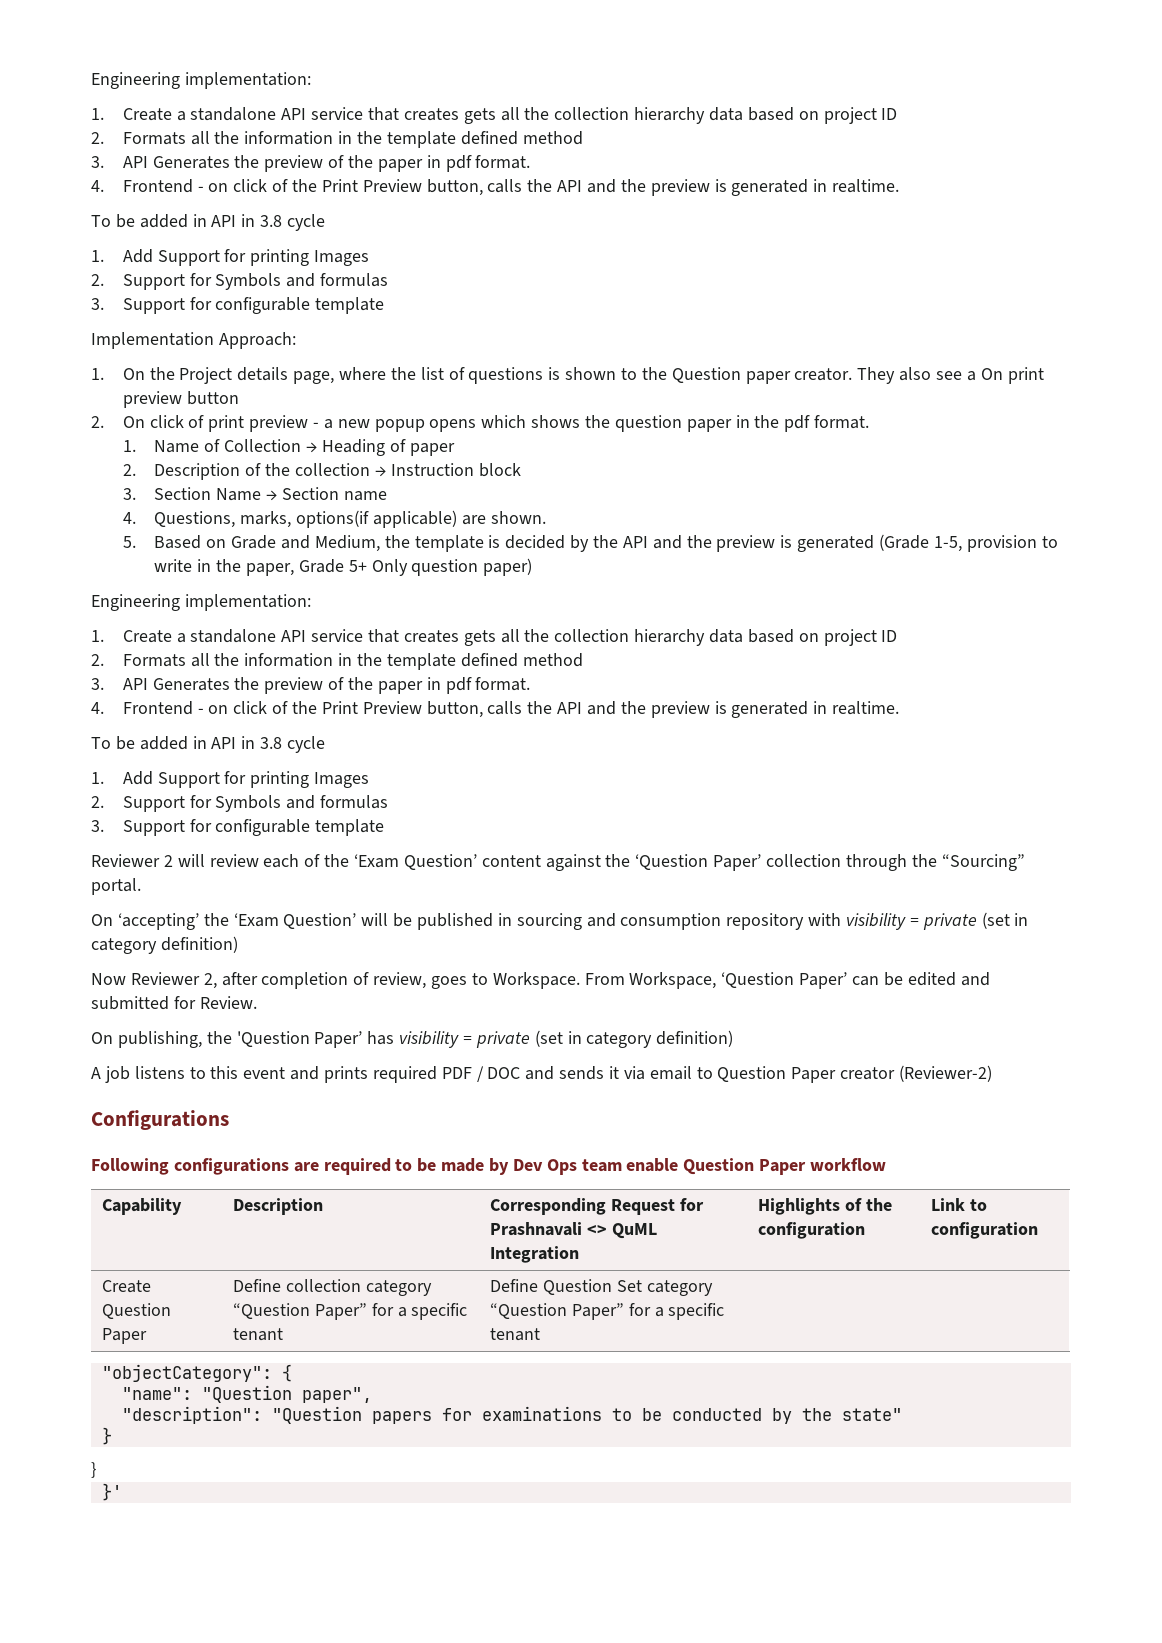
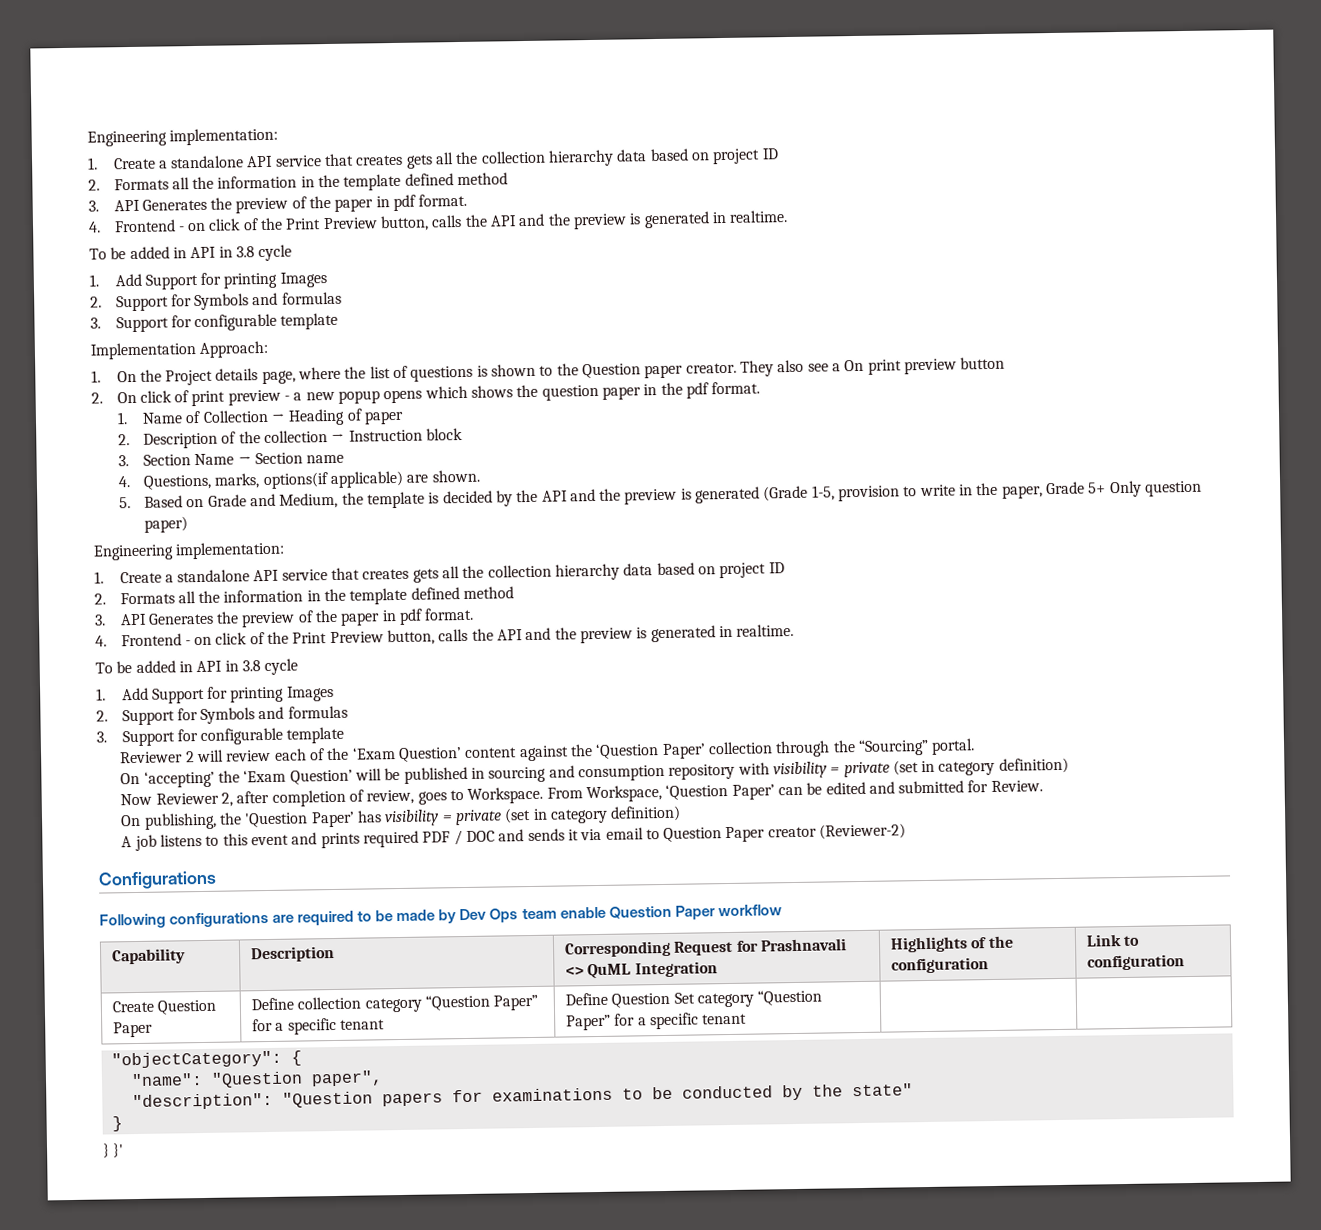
  "description": "Question papers for examinations to be conducted by the state"
  }
- }
- }'
+ } }'

